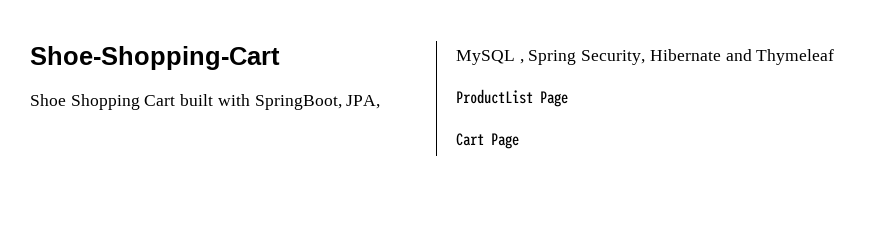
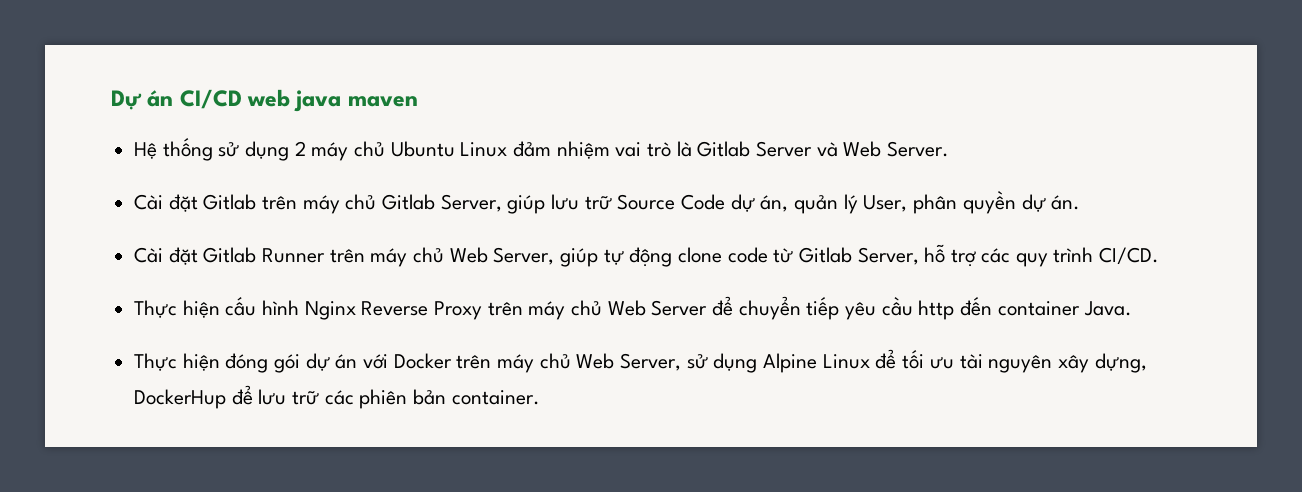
- Shoe-Shopping-Cart
- Shoe Shopping Cart built with SpringBoot, JPA, MySQL , Spring Security, Hibernate and Thymeleaf
- ProductList Page
- Cart Page
+ Dự án CI/CD web java maven
+ Hệ thống sử dụng 2 máy chủ Ubuntu Linux đảm nhiệm vai trò là Gitlab Server và Web Server.
+ Cài đặt Gitlab trên máy chủ Gitlab Server, giúp lưu trữ Source Code dự án, quản lý User, phân quyền dự án.
+ Cài đặt Gitlab Runner trên máy chủ Web Server, giúp tự động clone code từ Gitlab Server, hỗ trợ các quy trình CI/CD.
+ Thực hiện cấu hình Nginx Reverse Proxy trên máy chủ Web Server để chuyển tiếp yêu cầu http đến container Java.
+ Thực hiện đóng gói dự án với Docker trên máy chủ Web Server, sử dụng Alpine Linux để tối ưu tài nguyên xây dựng, DockerHup để lưu trữ các phiên bản container.

